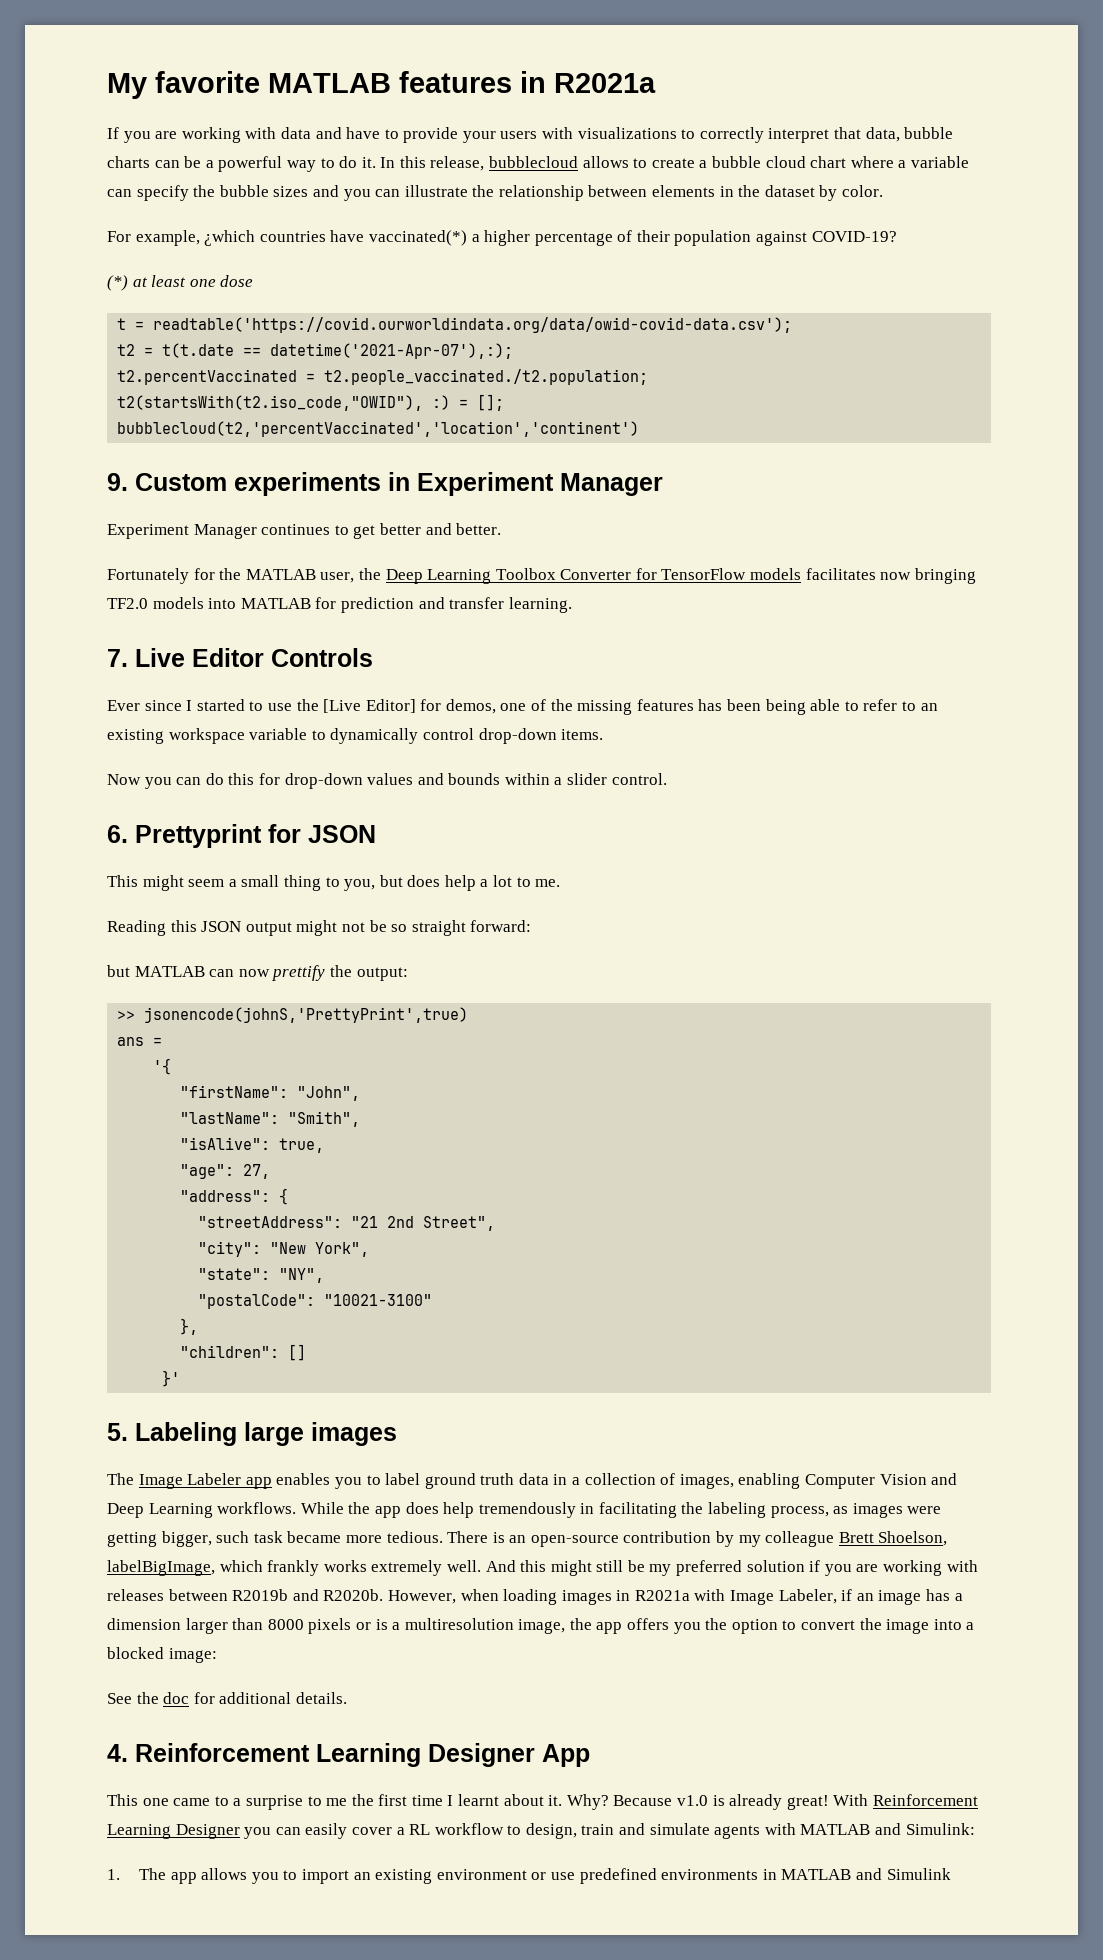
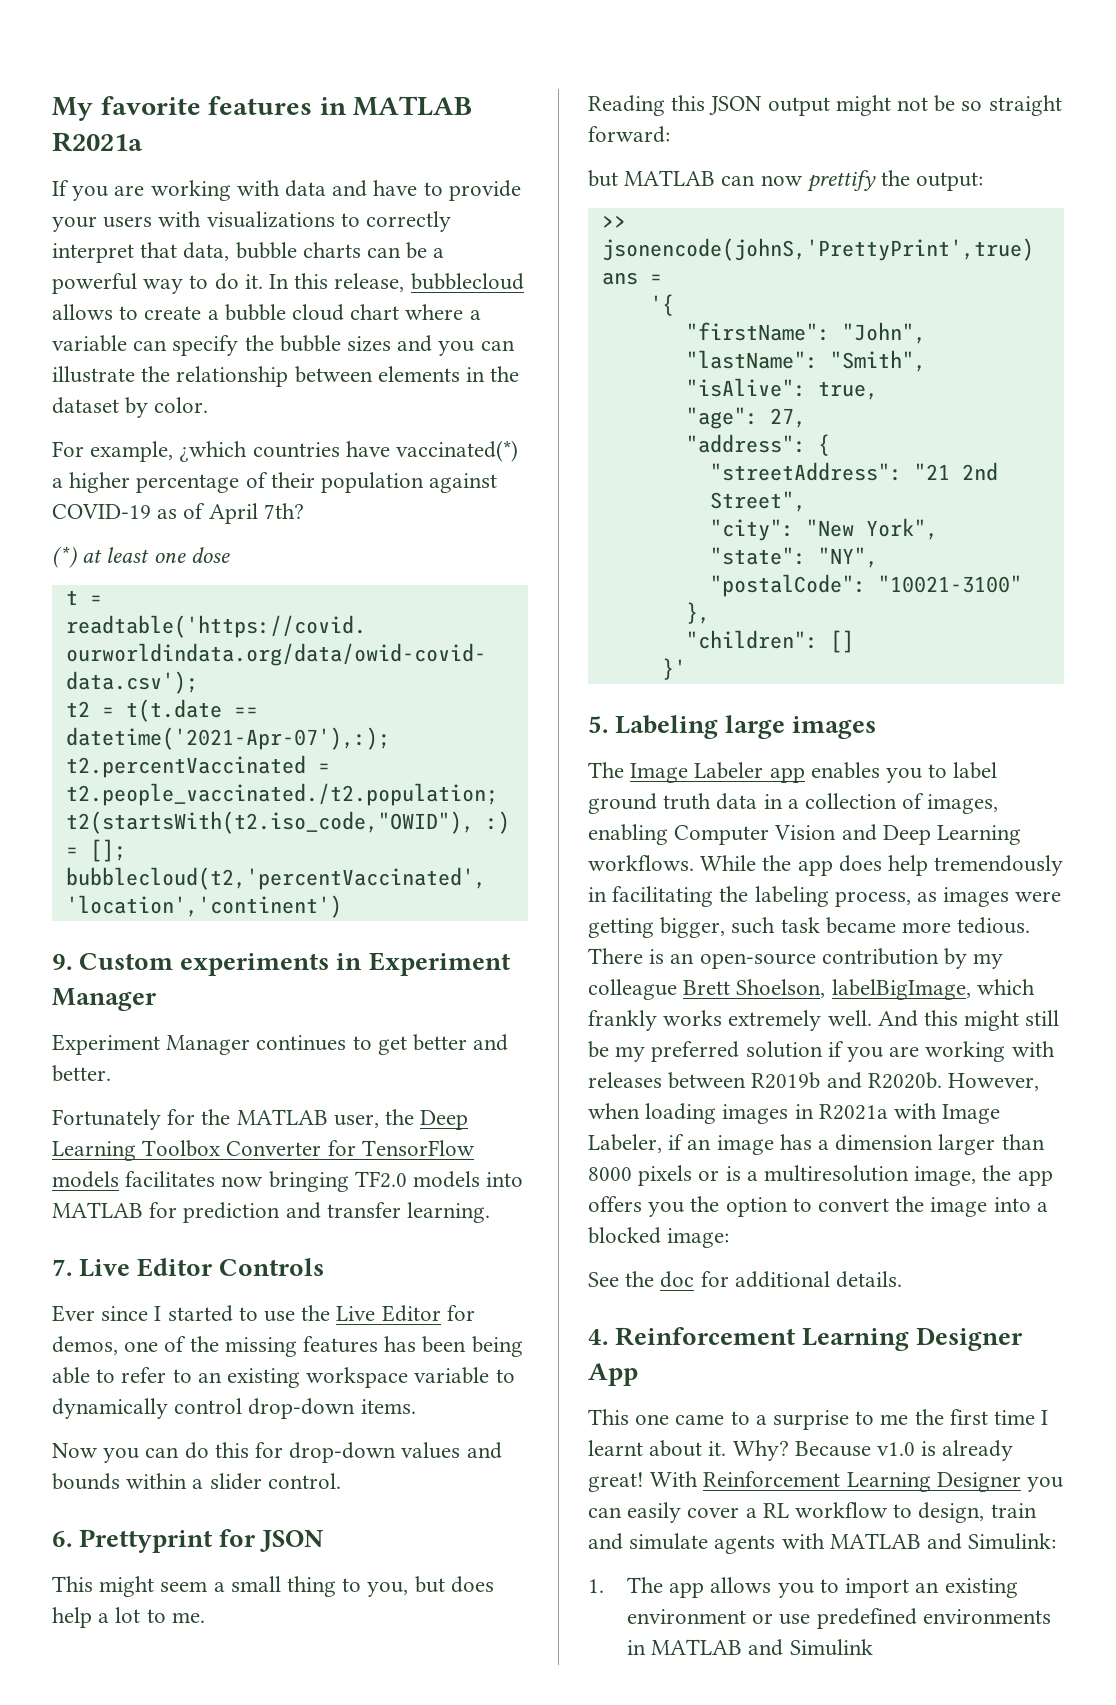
- My favorite MATLAB features in R2021a
+ My favorite features in MATLAB R2021a
- For example, ¿which countries have vaccinated(*) a higher percentage of their population against COVID-19?
+ For example, ¿which countries have vaccinated(*) a higher percentage of their population against COVID-19 as of April 7th?
- Ever since I started to use the [Live Editor] for demos, one of the missing features has been being able to refer to an existing workspace variable to dynamically control drop-down items.
+ Ever since I started to use the Live Editor for demos, one of the missing features has been being able to refer to an existing workspace variable to dynamically control drop-down items.

